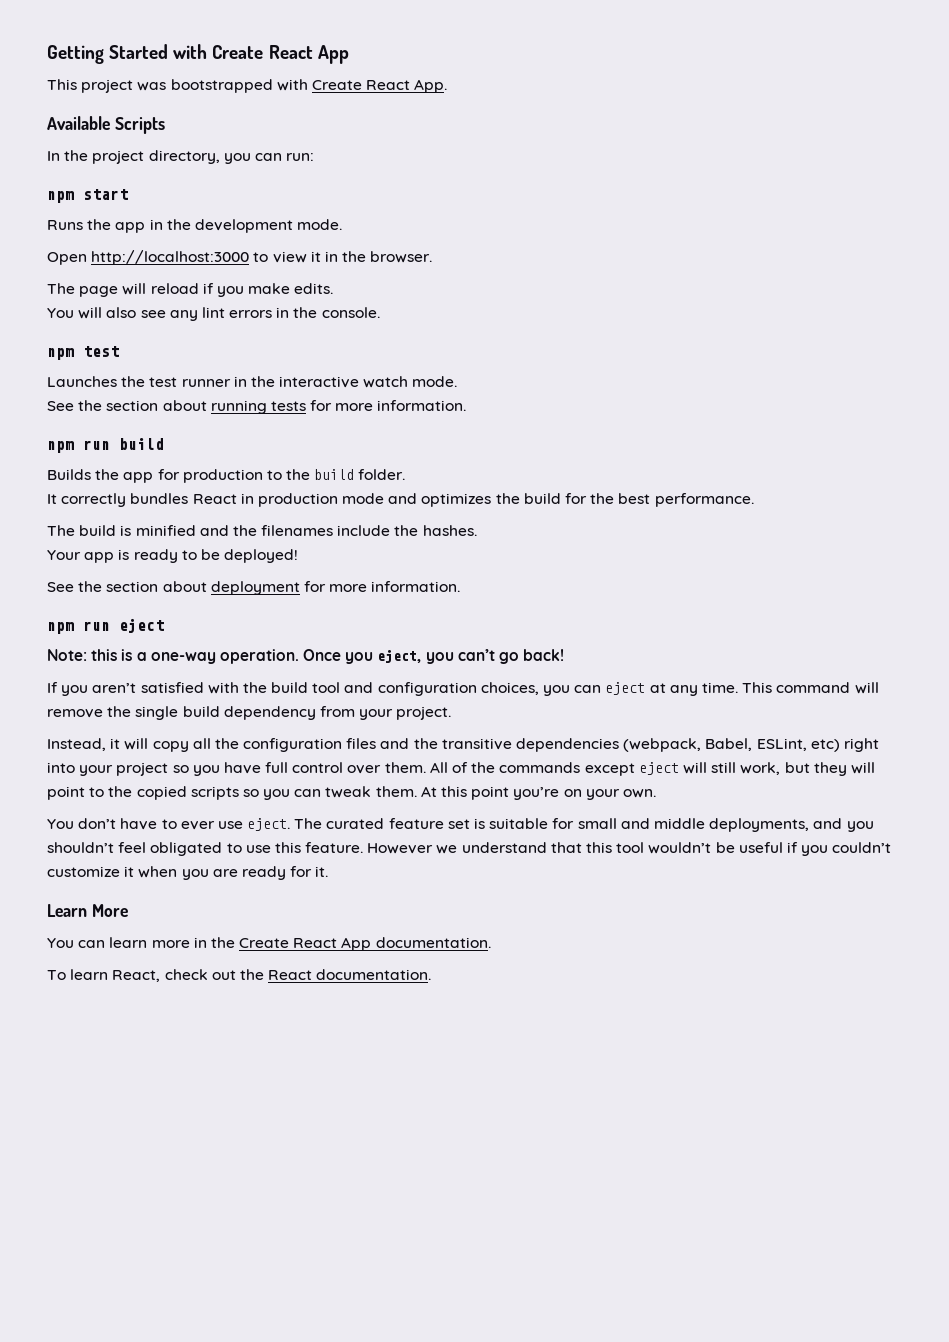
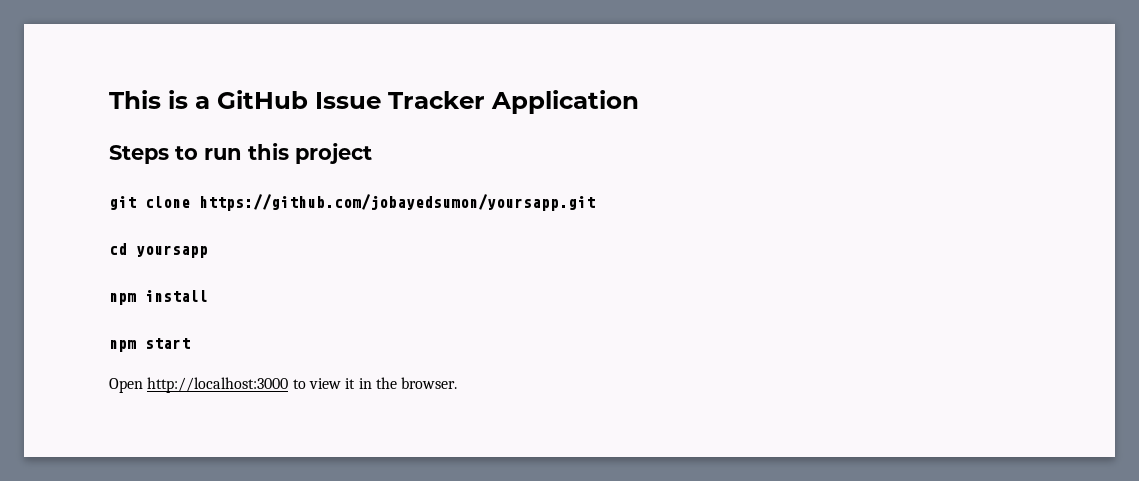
- Getting Started with Create React App
- This project was bootstrapped with Create React App.
- Available Scripts
- In the project directory, you can run:
+ This is a GitHub Issue Tracker Application
+ Steps to run this project
+ git clone https://github.com/jobayedsumon/yoursapp.git
+ cd yoursapp
+ npm install
  npm start
- Runs the app in the development mode.
- The page will reload if you make edits.
- You will also see any lint errors in the console.
- npm test
- Launches the test runner in the interactive watch mode.
- See the section about running tests for more information.
- npm run build
- Builds the app for production to the build folder.
- It correctly bundles React in production mode and optimizes the build for the best performance.
- The build is minified and the filenames include the hashes.
- Your app is ready to be deployed!
- See the section about deployment for more information.
- npm run eject
- Note: this is a one-way operation. Once you eject, you can’t go back!
- If you aren’t satisfied with the build tool and configuration choices, you can eject at any time. This command will remove the single build dependency from your project.
- Instead, it will copy all the configuration files and the transitive dependencies (webpack, Babel, ESLint, etc) right into your project so you have full control over them. All of the commands except eject will still work, but they will point to the copied scripts so you can tweak them. At this point you’re on your own.
- You don’t have to ever use eject. The curated feature set is suitable for small and middle deployments, and you shouldn’t feel obligated to use this feature. However we understand that this tool wouldn’t be useful if you couldn’t customize it when you are ready for it.
- Learn More
- You can learn more in the Create React App documentation.
- To learn React, check out the React documentation.

